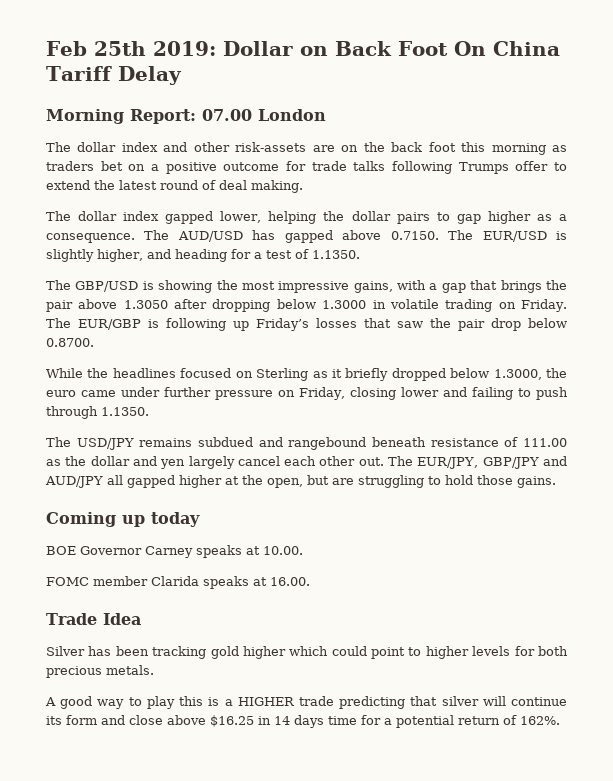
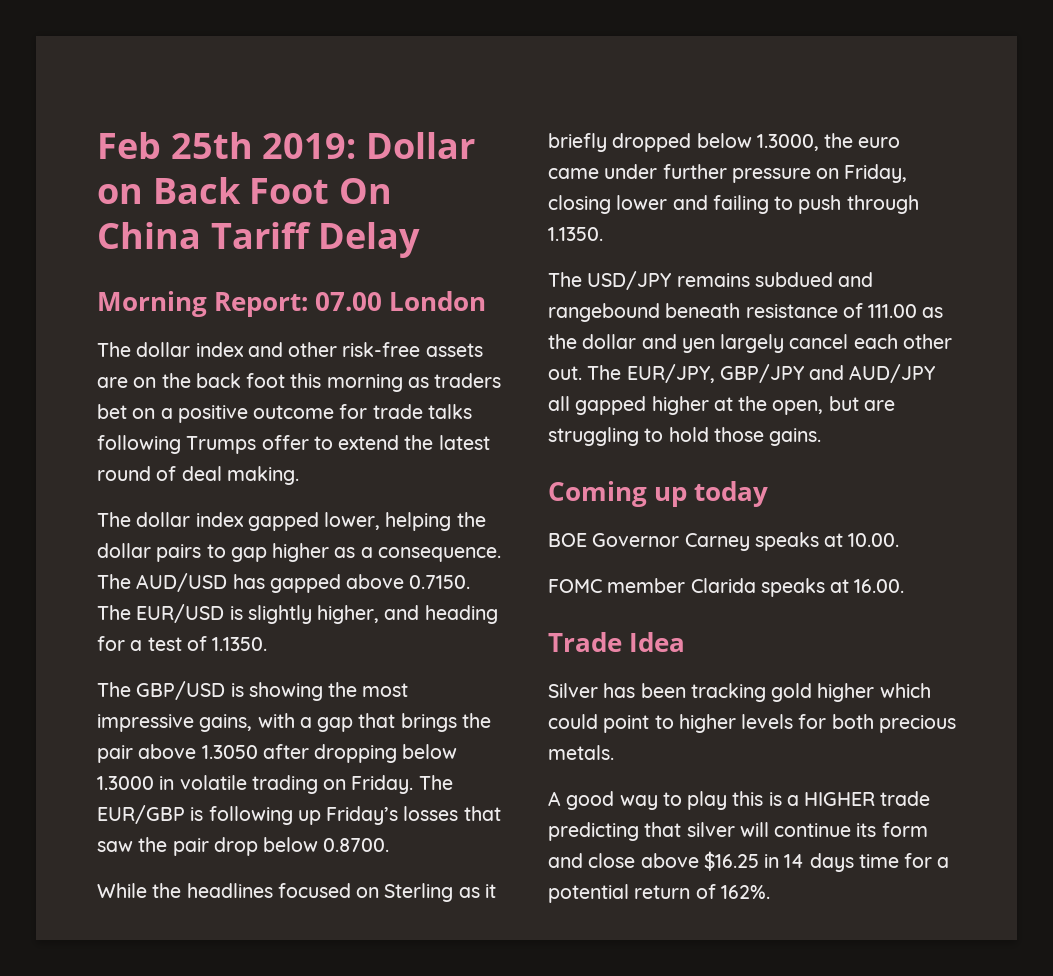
- The dollar index and other risk-assets are on the back foot this morning as traders bet on a positive outcome for trade talks following Trumps offer to extend the latest round of deal making.
+ The dollar index and other risk-free assets are on the back foot this morning as traders bet on a positive outcome for trade talks following Trumps offer to extend the latest round of deal making.

